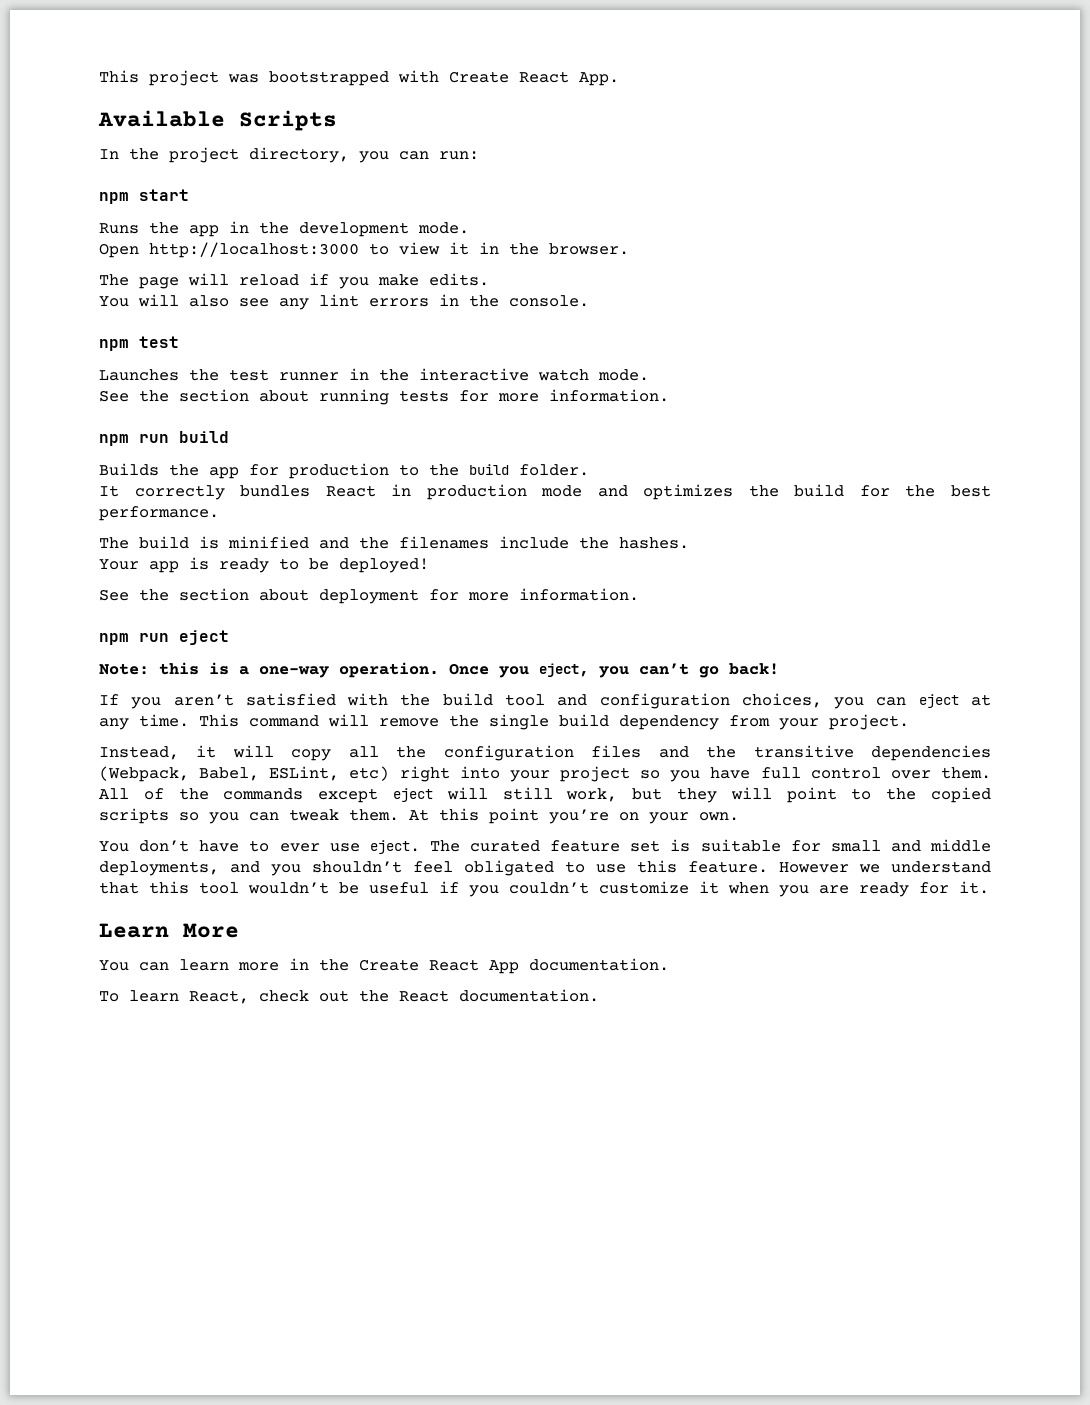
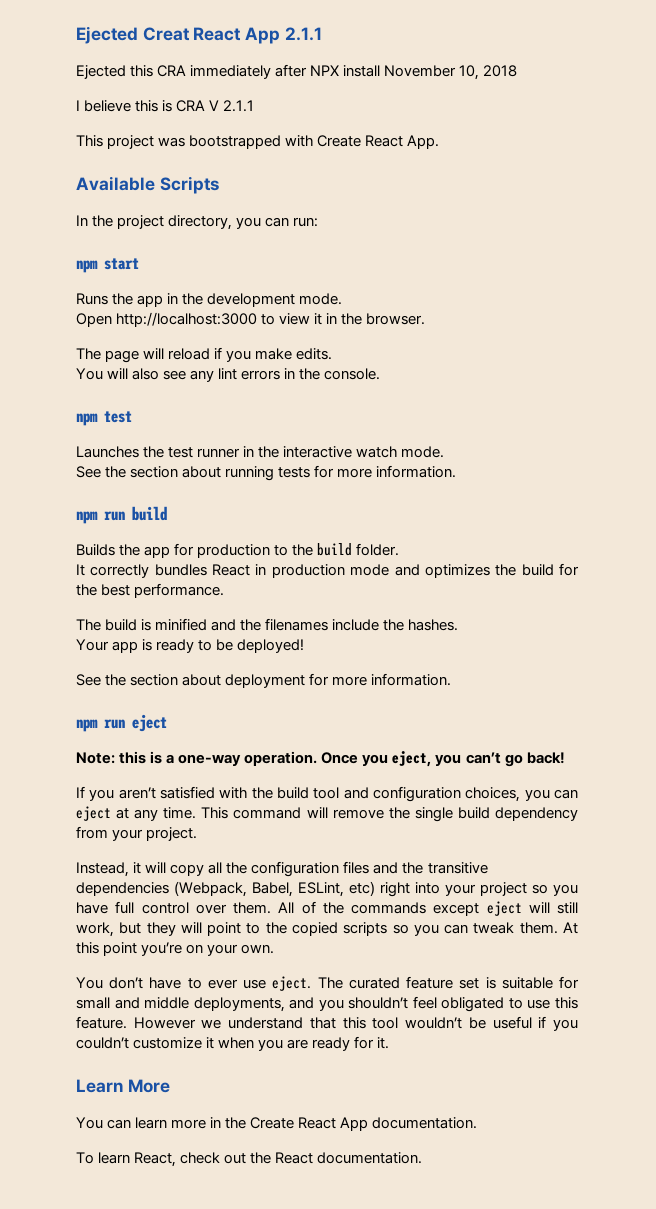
+ Ejected Creat React App 2.1.1
+ Ejected this CRA immediately after NPX install November 10, 2018
+ I believe this is CRA V 2.1.1

